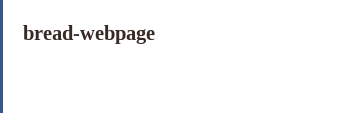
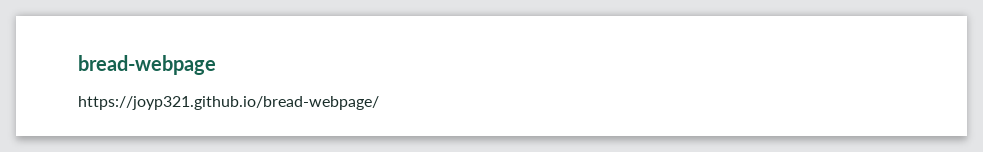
+ https://joyp321.github.io/bread-webpage/

